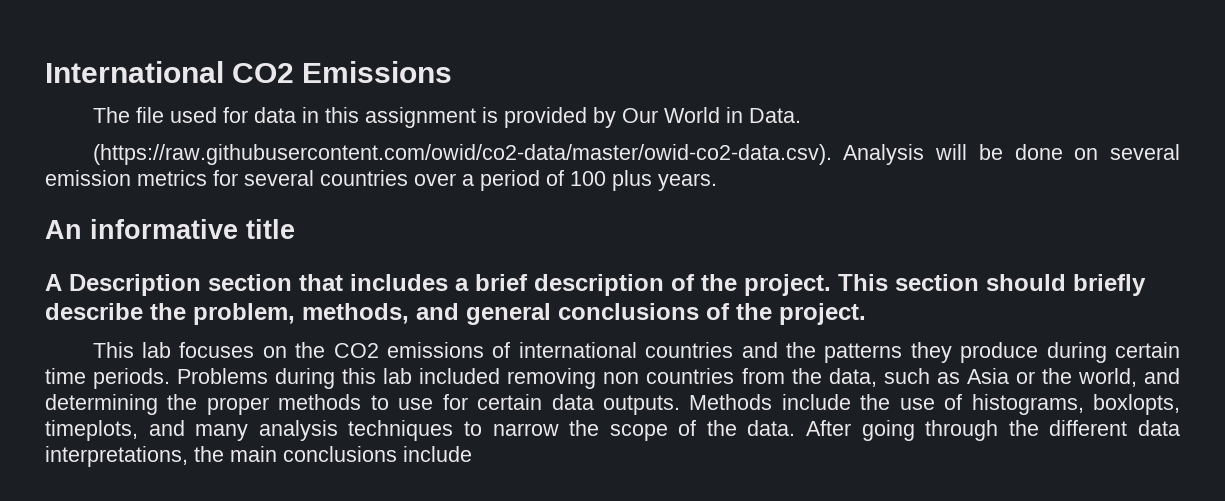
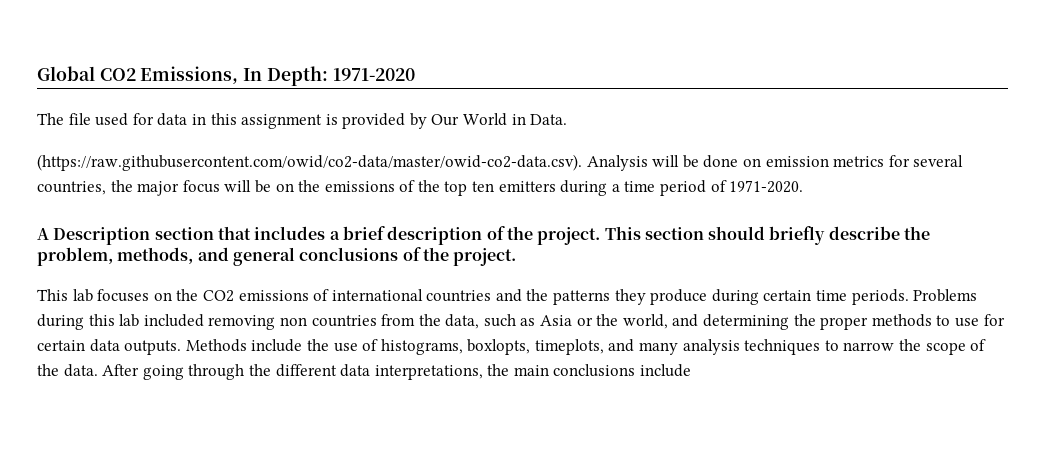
- International CO2 Emissions
+ Global CO2 Emissions, In Depth: 1971-2020
- (https://raw.githubusercontent.com/owid/co2-data/master/owid-co2-data.csv). Analysis will be done on several emission metrics for several countries over a period of 100 plus years.
- An informative title
+ (https://raw.githubusercontent.com/owid/co2-data/master/owid-co2-data.csv). Analysis will be done on emission metrics for several countries, the major focus will be on the emissions of the top ten emitters during a time period of 1971-2020.

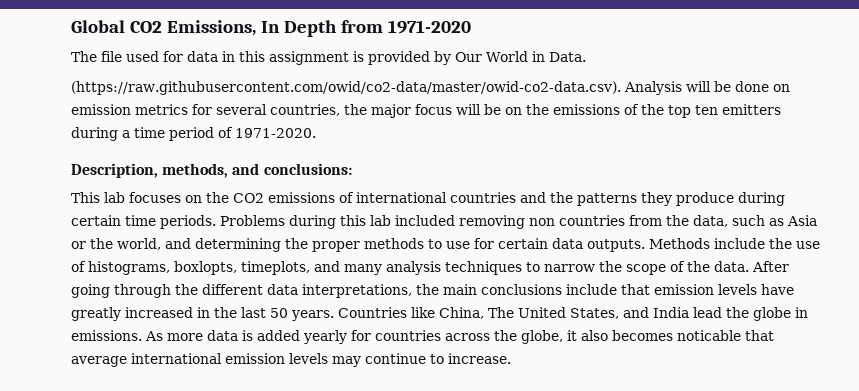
- Global CO2 Emissions, In Depth: 1971-2020
+ Global CO2 Emissions, In Depth from 1971-2020
- A Description section that includes a brief description of the project. This section should briefly describe the problem, methods, and general conclusions of the project.
+ Description, methods, and conclusions:
- After going through the different data interpretations, the main conclusions include
+ After going through the different data interpretations, the main conclusions include that emission levels have greatly increased in the last 50 years. Countries like China, The United States, and India lead the globe in emissions. As more data is added yearly for countries across the globe, it also becomes noticable that average international emission levels may continue to increase.

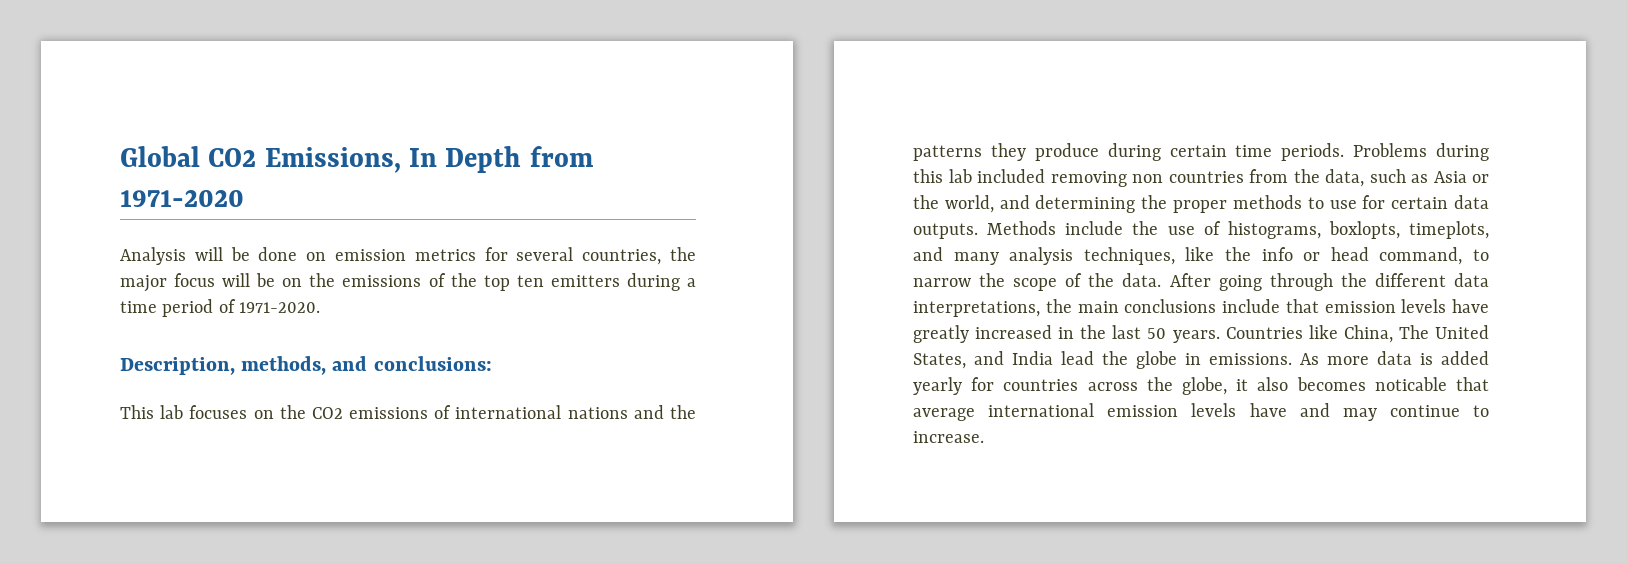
- The file used for data in this assignment is provided by Our World in Data.
- (https://raw.githubusercontent.com/owid/co2-data/master/owid-co2-data.csv). Analysis will be done on emission metrics for several countries, the major focus will be on the emissions of the top ten emitters during a time period of 1971-2020.
+ Analysis will be done on emission metrics for several countries, the major focus will be on the emissions of the top ten emitters during a time period of 1971-2020.
- This lab focuses on the CO2 emissions of international countries and the patterns they produce during certain time periods.
+ This lab focuses on the CO2 emissions of international nations and the patterns they produce during certain time periods.
- Methods include the use of histograms, boxlopts, timeplots, and many analysis techniques to narrow the scope of the data.
+ Methods include the use of histograms, boxlopts, timeplots, and many analysis techniques, like the info or head command, to narrow the scope of the data.
- As more data is added yearly for countries across the globe, it also becomes noticable that average international emission levels may continue to increase.
+ As more data is added yearly for countries across the globe, it also becomes noticable that average international emission levels have and may continue to increase.

